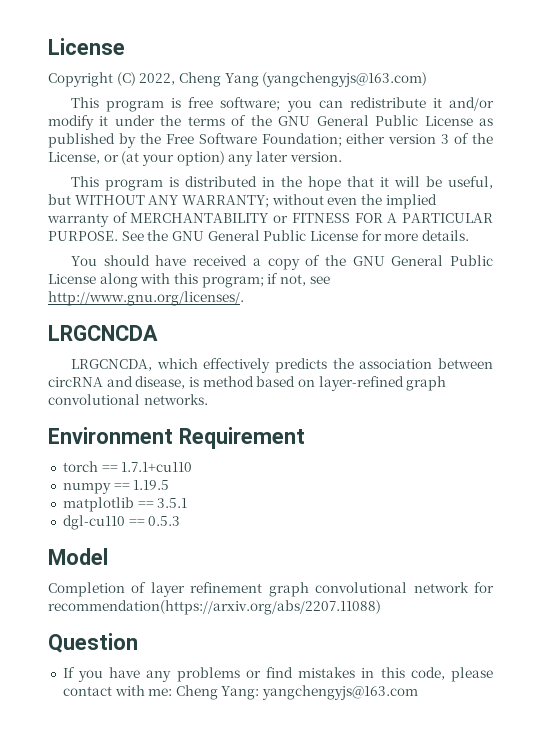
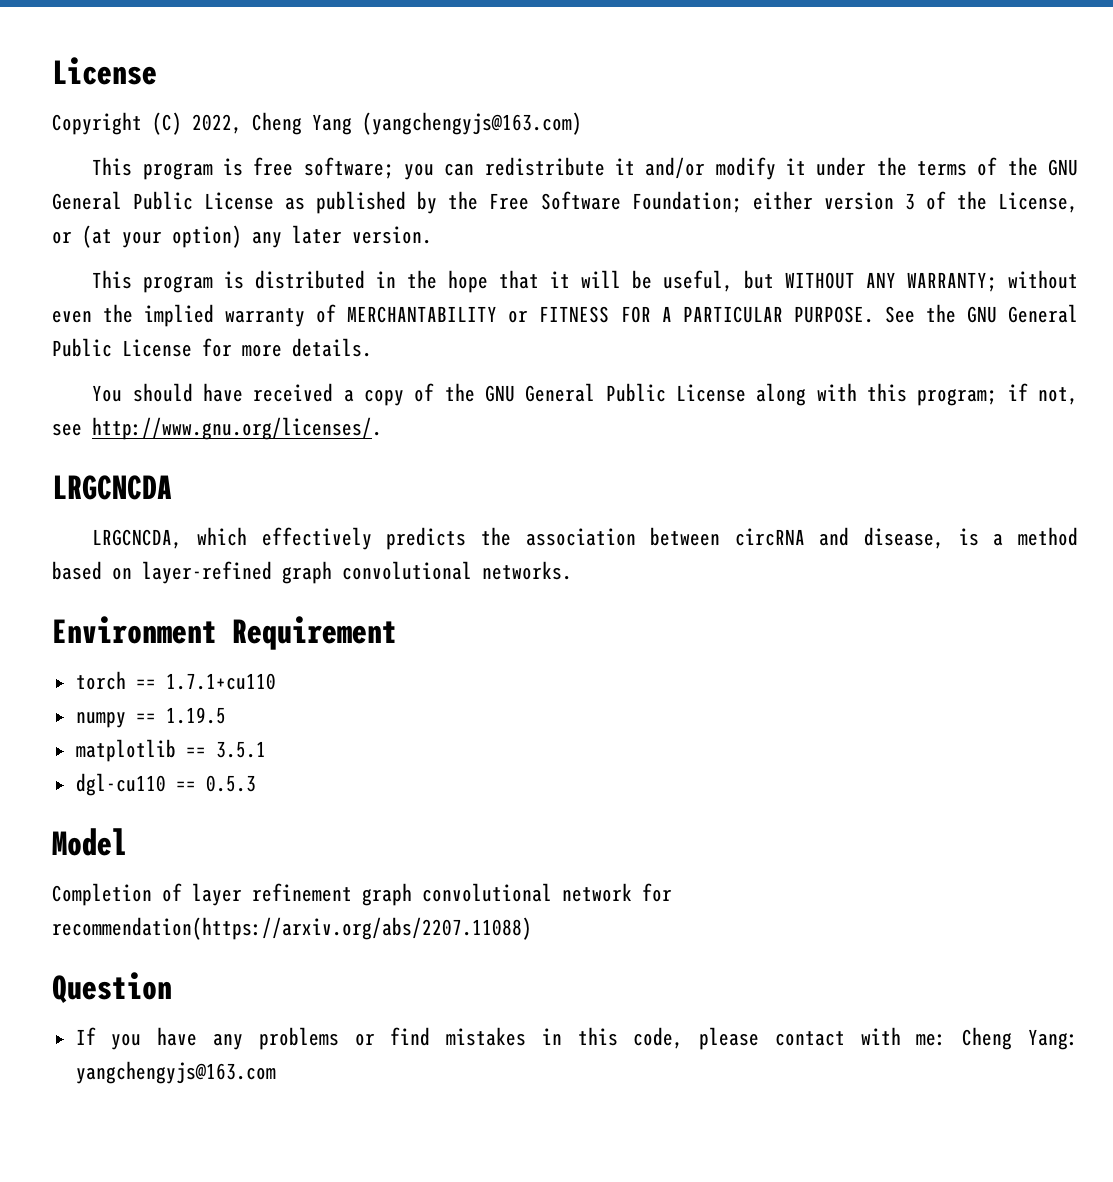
- LRGCNCDA, which effectively predicts the association between circRNA and disease, is method based on layer-refined graph convolutional networks.
+ LRGCNCDA, which effectively predicts the association between circRNA and disease, is a method based on layer-refined graph convolutional networks.

